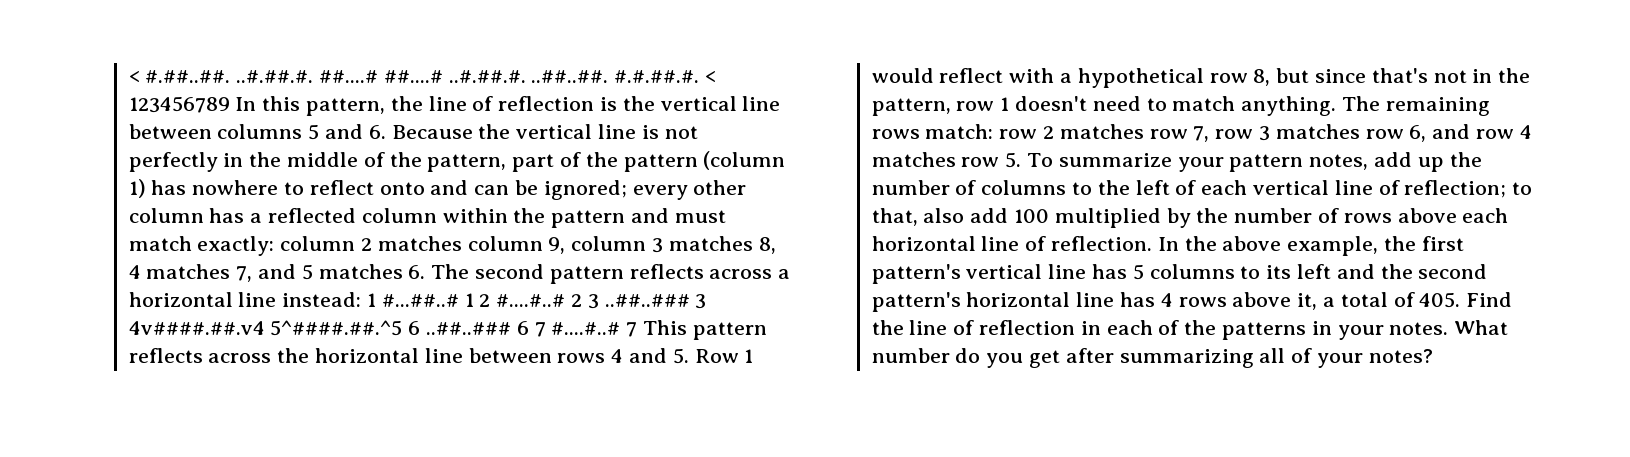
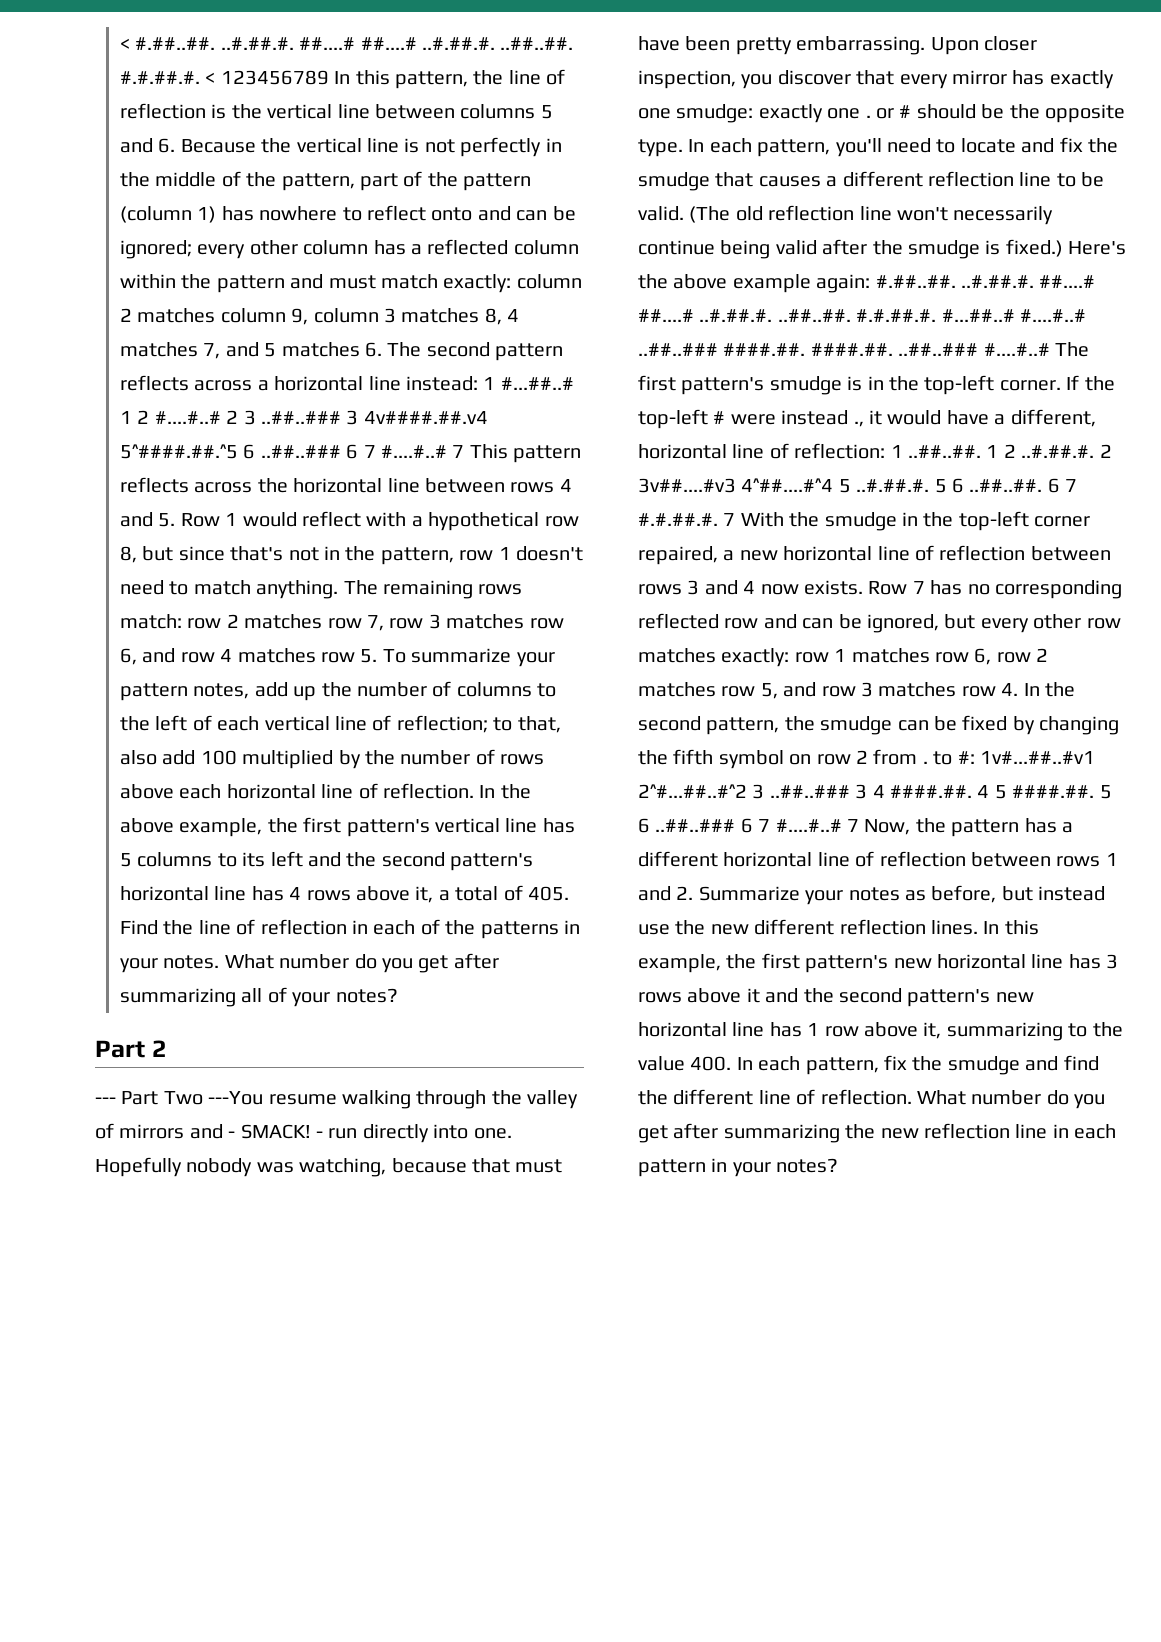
+ Part 2
+ --- Part Two ---You resume walking through the valley of mirrors and - SMACK! - run directly into one. Hopefully nobody was watching, because that must have been pretty embarrassing. Upon closer inspection, you discover that every mirror has exactly one smudge: exactly one . or # should be the opposite type. In each pattern, you'll need to locate and fix the smudge that causes a different reflection line to be valid. (The old reflection line won't necessarily continue being valid after the smudge is fixed.) Here's the above example again: #.##..##. ..#.##.#. ##....# ##....# ..#.##.#. ..##..##. #.#.##.#. #...##..# #....#..# ..##..### ####.##. ####.##. ..##..### #....#..# The first pattern's smudge is in the top-left corner. If the top-left # were instead ., it would have a different, horizontal line of reflection: 1 ..##..##. 1 2 ..#.##.#. 2 3v##....#v3 4^##....#^4 5 ..#.##.#. 5 6 ..##..##. 6 7 #.#.##.#. 7 With the smudge in the top-left corner repaired, a new horizontal line of reflection between rows 3 and 4 now exists. Row 7 has no corresponding reflected row and can be ignored, but every other row matches exactly: row 1 matches row 6, row 2 matches row 5, and row 3 matches row 4. In the second pattern, the smudge can be fixed by changing the fifth symbol on row 2 from . to #: 1v#...##..#v1 2^#...##..#^2 3 ..##..### 3 4 ####.##. 4 5 ####.##. 5 6 ..##..### 6 7 #....#..# 7 Now, the pattern has a different horizontal line of reflection between rows 1 and 2. Summarize your notes as before, but instead use the new different reflection lines. In this example, the first pattern's new horizontal line has 3 rows above it and the second pattern's new horizontal line has 1 row above it, summarizing to the value 400. In each pattern, fix the smudge and find the different line of reflection. What number do you get after summarizing the new reflection line in each pattern in your notes?

